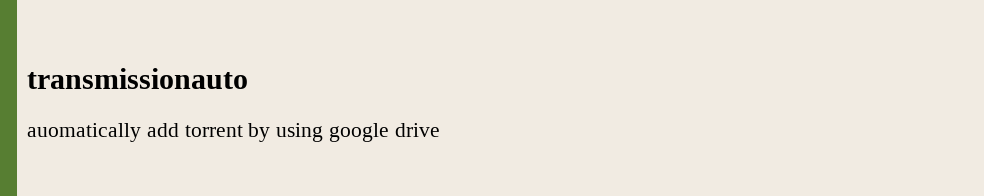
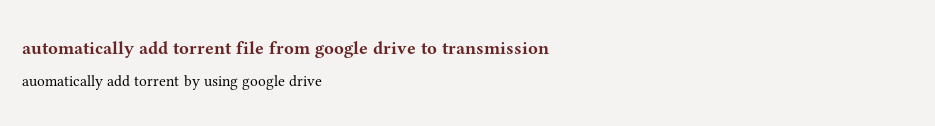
- transmissionauto
+ automatically add torrent file from google drive to transmission

